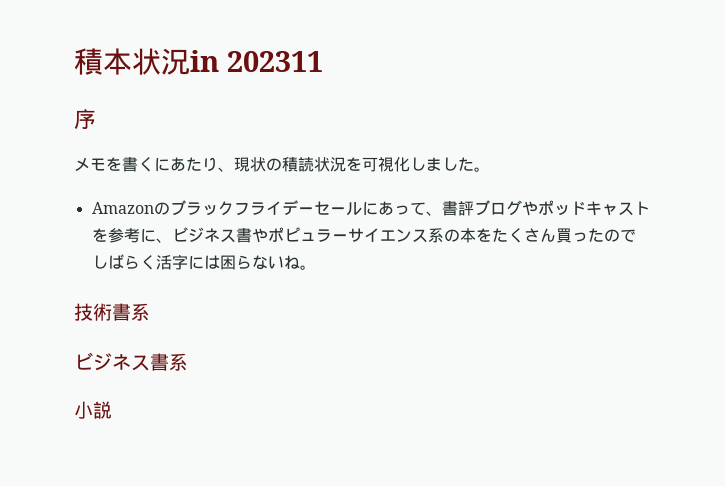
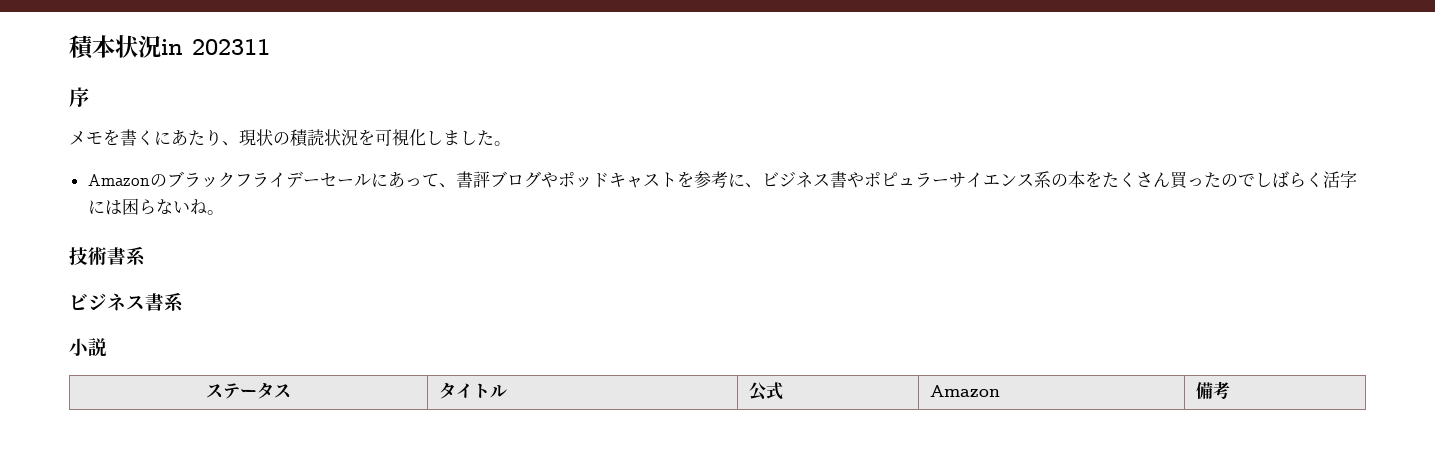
+ ステータス | タイトル | 公式 | Amazon | 備考

